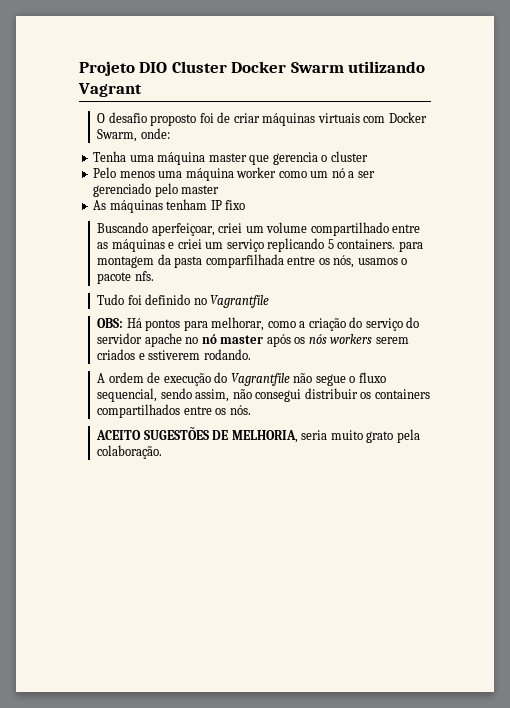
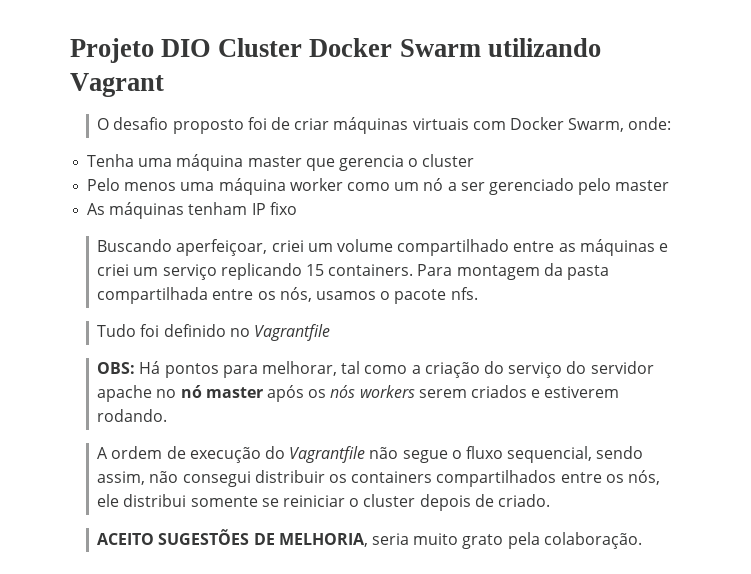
- Buscando aperfeiçoar, criei um volume compartilhado entre as máquinas e criei um serviço replicando 5 containers. para montagem da pasta comparfilhada entre os nós, usamos o pacote nfs.
+ Buscando aperfeiçoar, criei um volume compartilhado entre as máquinas e criei um serviço replicando 15 containers. Para montagem da pasta compartilhada entre os nós, usamos o pacote nfs.
- OBS: Há pontos para melhorar, como a criação do serviço do servidor apache no nó master após os nós workers serem criados e sstiverem rodando.
+ OBS: Há pontos para melhorar, tal como a criação do serviço do servidor apache no nó master após os nós workers serem criados e estiverem rodando.
- A ordem de execução do Vagrantfile não segue o fluxo sequencial, sendo assim, não consegui distribuir os containers compartilhados entre os nós.
+ A ordem de execução do Vagrantfile não segue o fluxo sequencial, sendo assim, não consegui distribuir os containers compartilhados entre os nós, ele distribui somente se reiniciar o cluster depois de criado.

